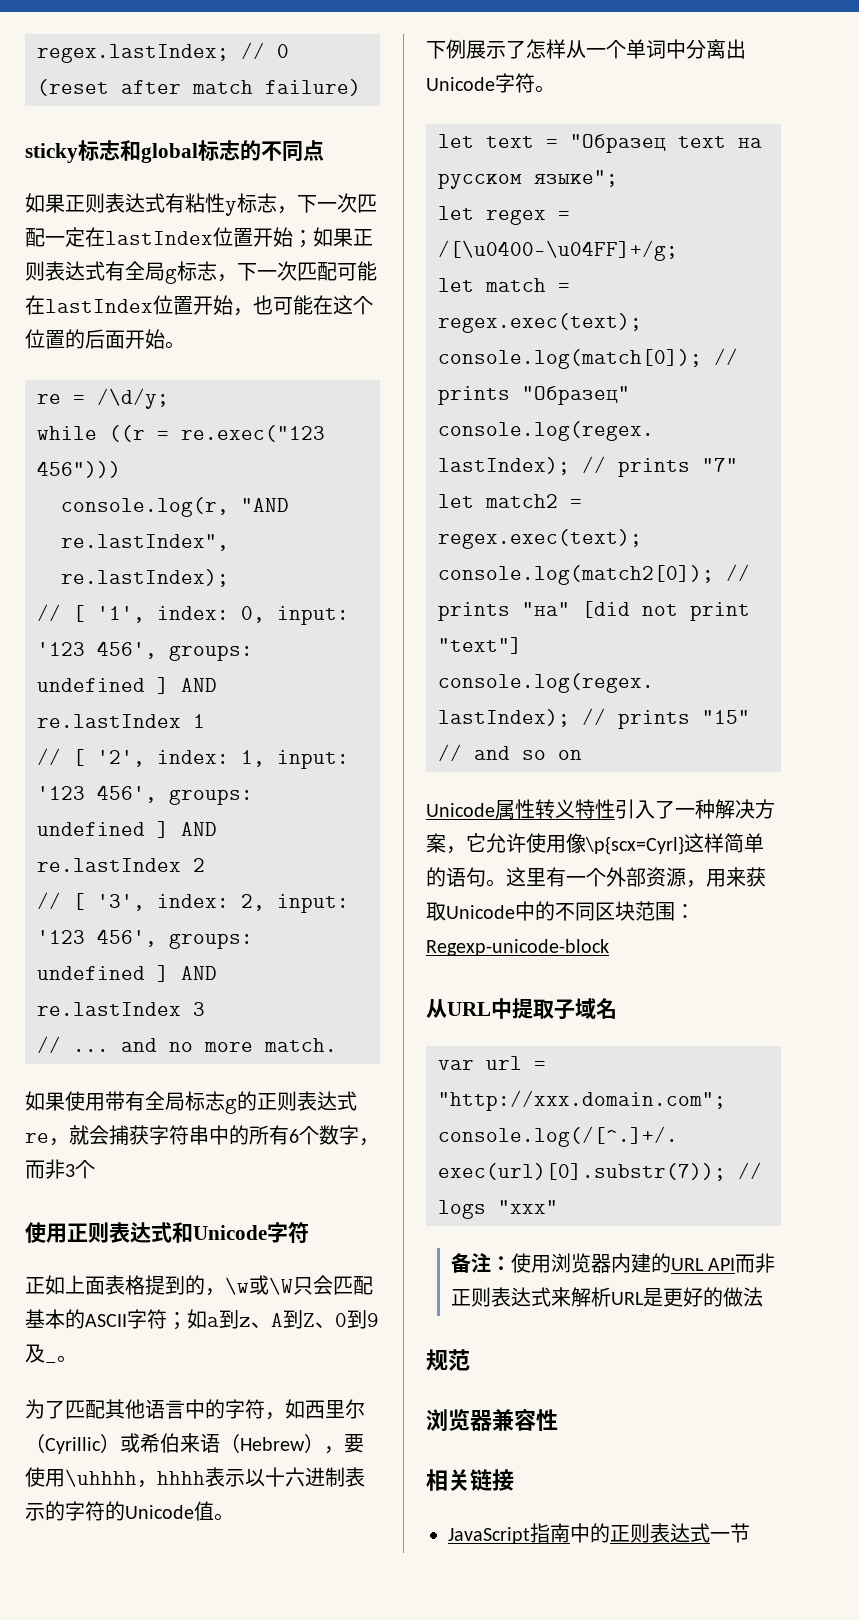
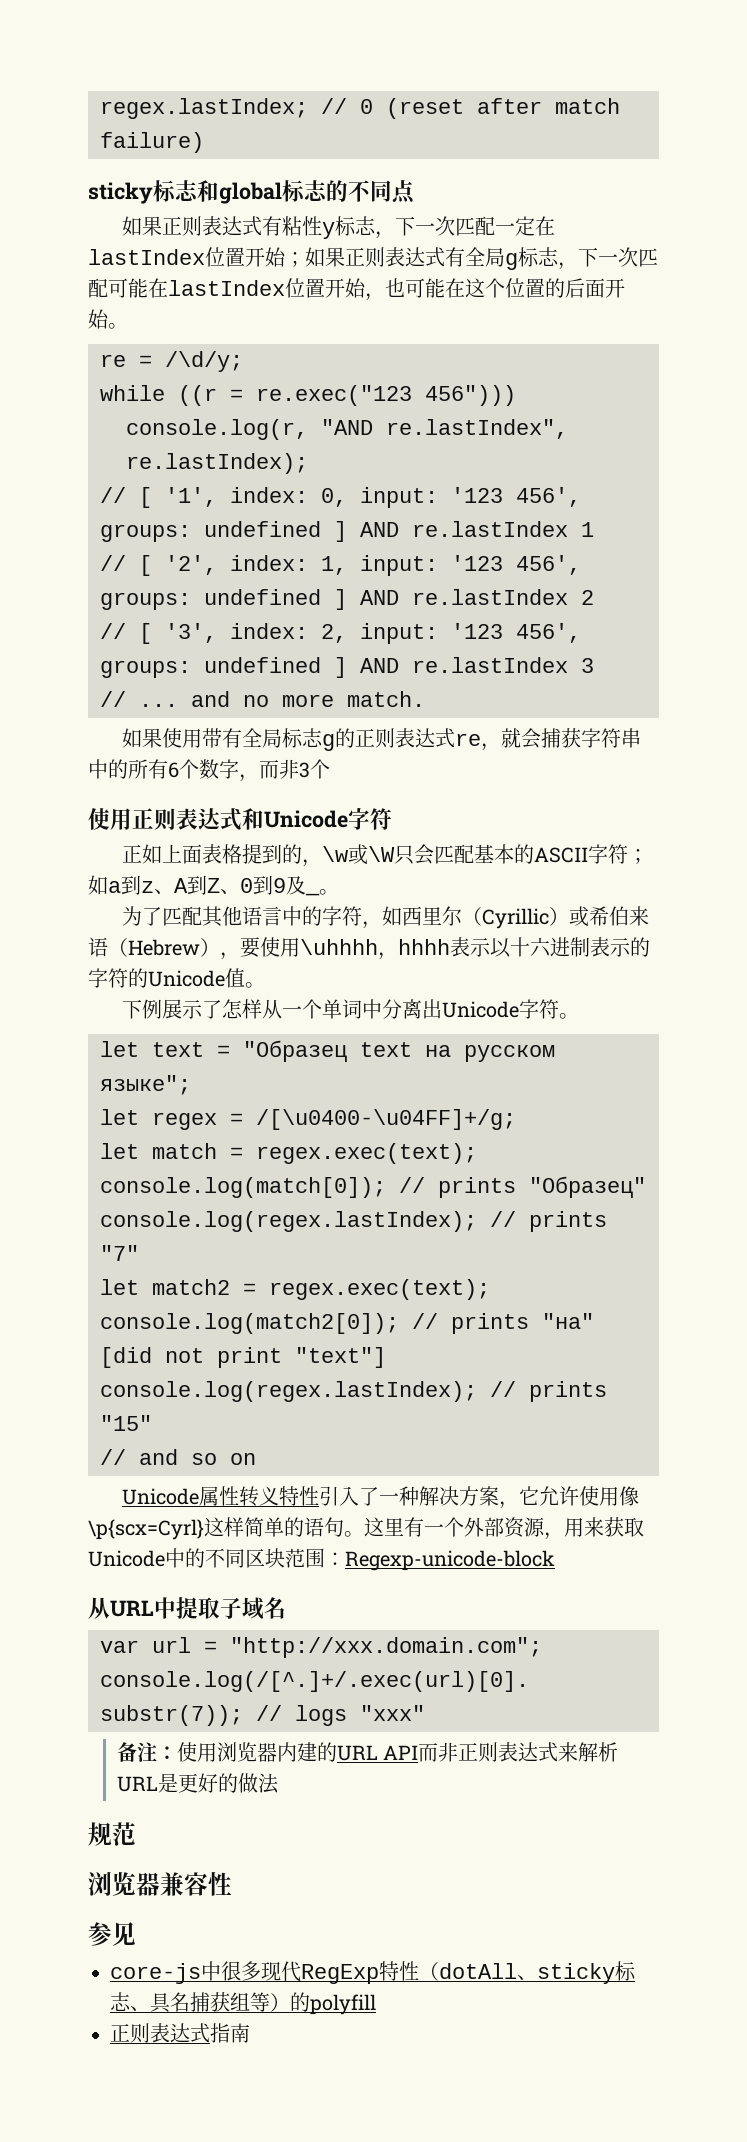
- 相关链接
- JavaScript指南中的正则表达式一节
+ 参见
+ core-js中很多现代RegExp特性（dotAll、sticky标志、具名捕获组等）的polyfill
+ 正则表达式指南

